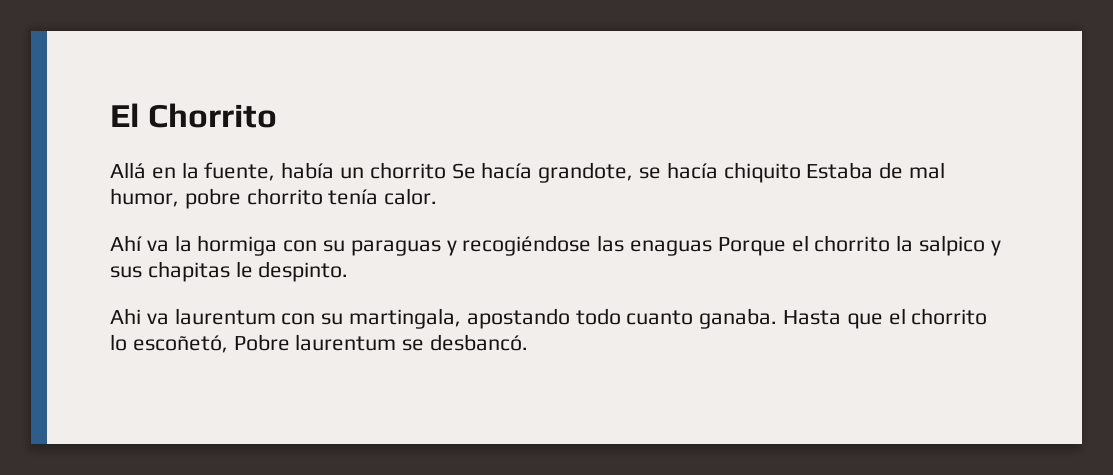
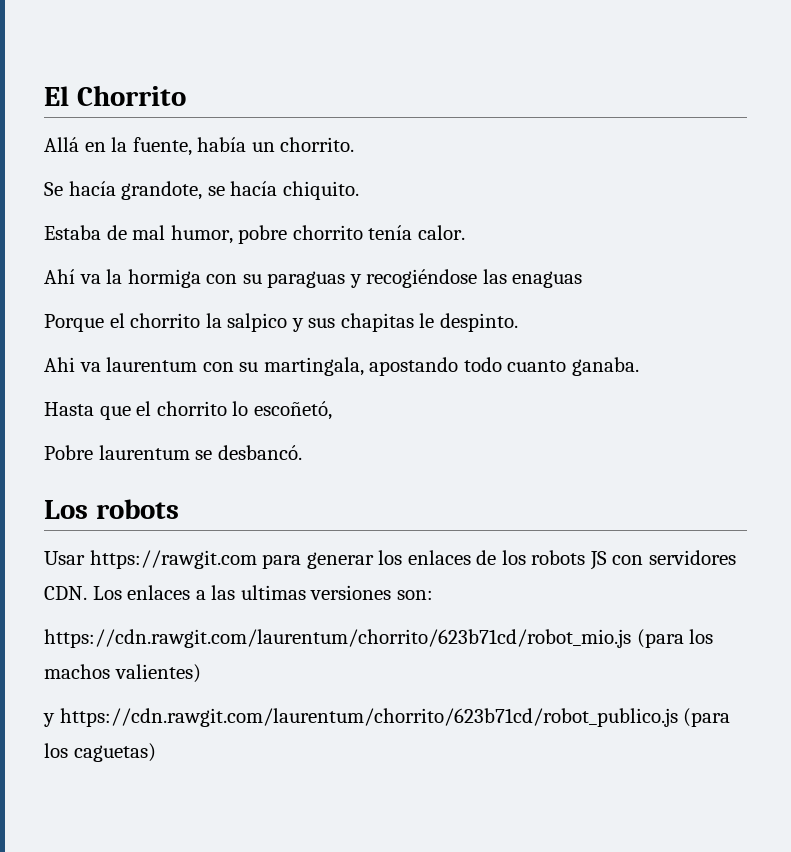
- Allá en la fuente, había un chorrito Se hacía grandote, se hacía chiquito Estaba de mal humor, pobre chorrito tenía calor.
+ Allá en la fuente, había un chorrito.
+ Se hacía grandote, se hacía chiquito.
+ Estaba de mal humor, pobre chorrito tenía calor.
- Ahí va la hormiga con su paraguas y recogiéndose las enaguas Porque el chorrito la salpico y sus chapitas le despinto.
+ Ahí va la hormiga con su paraguas y recogiéndose las enaguas
+ Porque el chorrito la salpico y sus chapitas le despinto.
- Ahi va laurentum con su martingala, apostando todo cuanto ganaba. Hasta que el chorrito lo escoñetó, Pobre laurentum se desbancó.
+ Ahi va laurentum con su martingala, apostando todo cuanto ganaba.
+ Hasta que el chorrito lo escoñetó,
+ Pobre laurentum se desbancó.
+ Los robots
+ Usar https://rawgit.com para generar los enlaces de los robots JS con servidores CDN. Los enlaces a las ultimas versiones son:
+ https://cdn.rawgit.com/laurentum/chorrito/623b71cd/robot_mio.js (para los machos valientes)
+ y https://cdn.rawgit.com/laurentum/chorrito/623b71cd/robot_publico.js (para los caguetas)

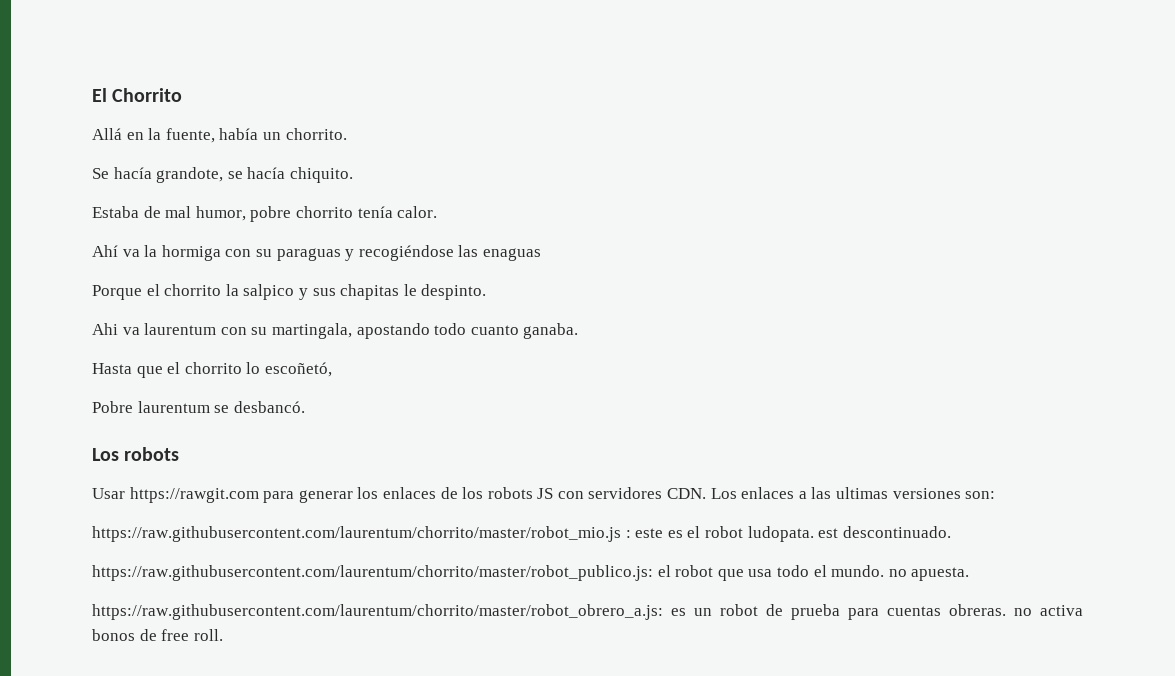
- https://cdn.rawgit.com/laurentum/chorrito/623b71cd/robot_mio.js (para los machos valientes)
- y https://cdn.rawgit.com/laurentum/chorrito/623b71cd/robot_publico.js (para los caguetas)
+ https://raw.githubusercontent.com/laurentum/chorrito/master/robot_mio.js : este es el robot ludopata. est descontinuado.
+ https://raw.githubusercontent.com/laurentum/chorrito/master/robot_publico.js: el robot que usa todo el mundo. no apuesta.
+ https://raw.githubusercontent.com/laurentum/chorrito/master/robot_obrero_a.js: es un robot de prueba para cuentas obreras. no activa bonos de free roll.

